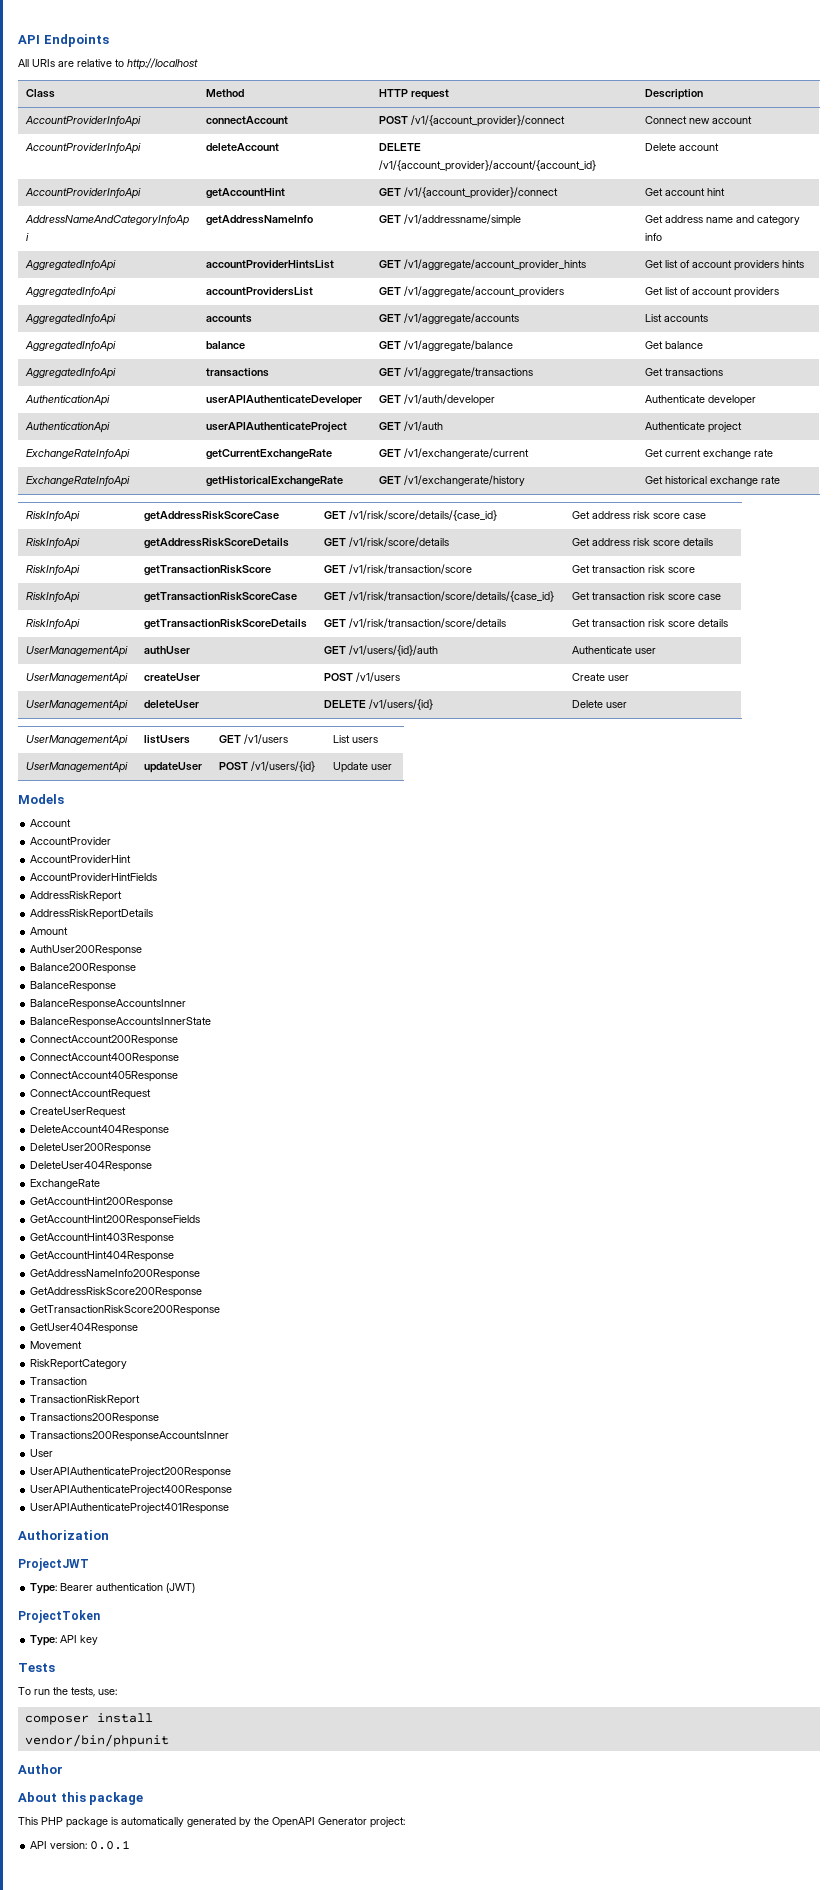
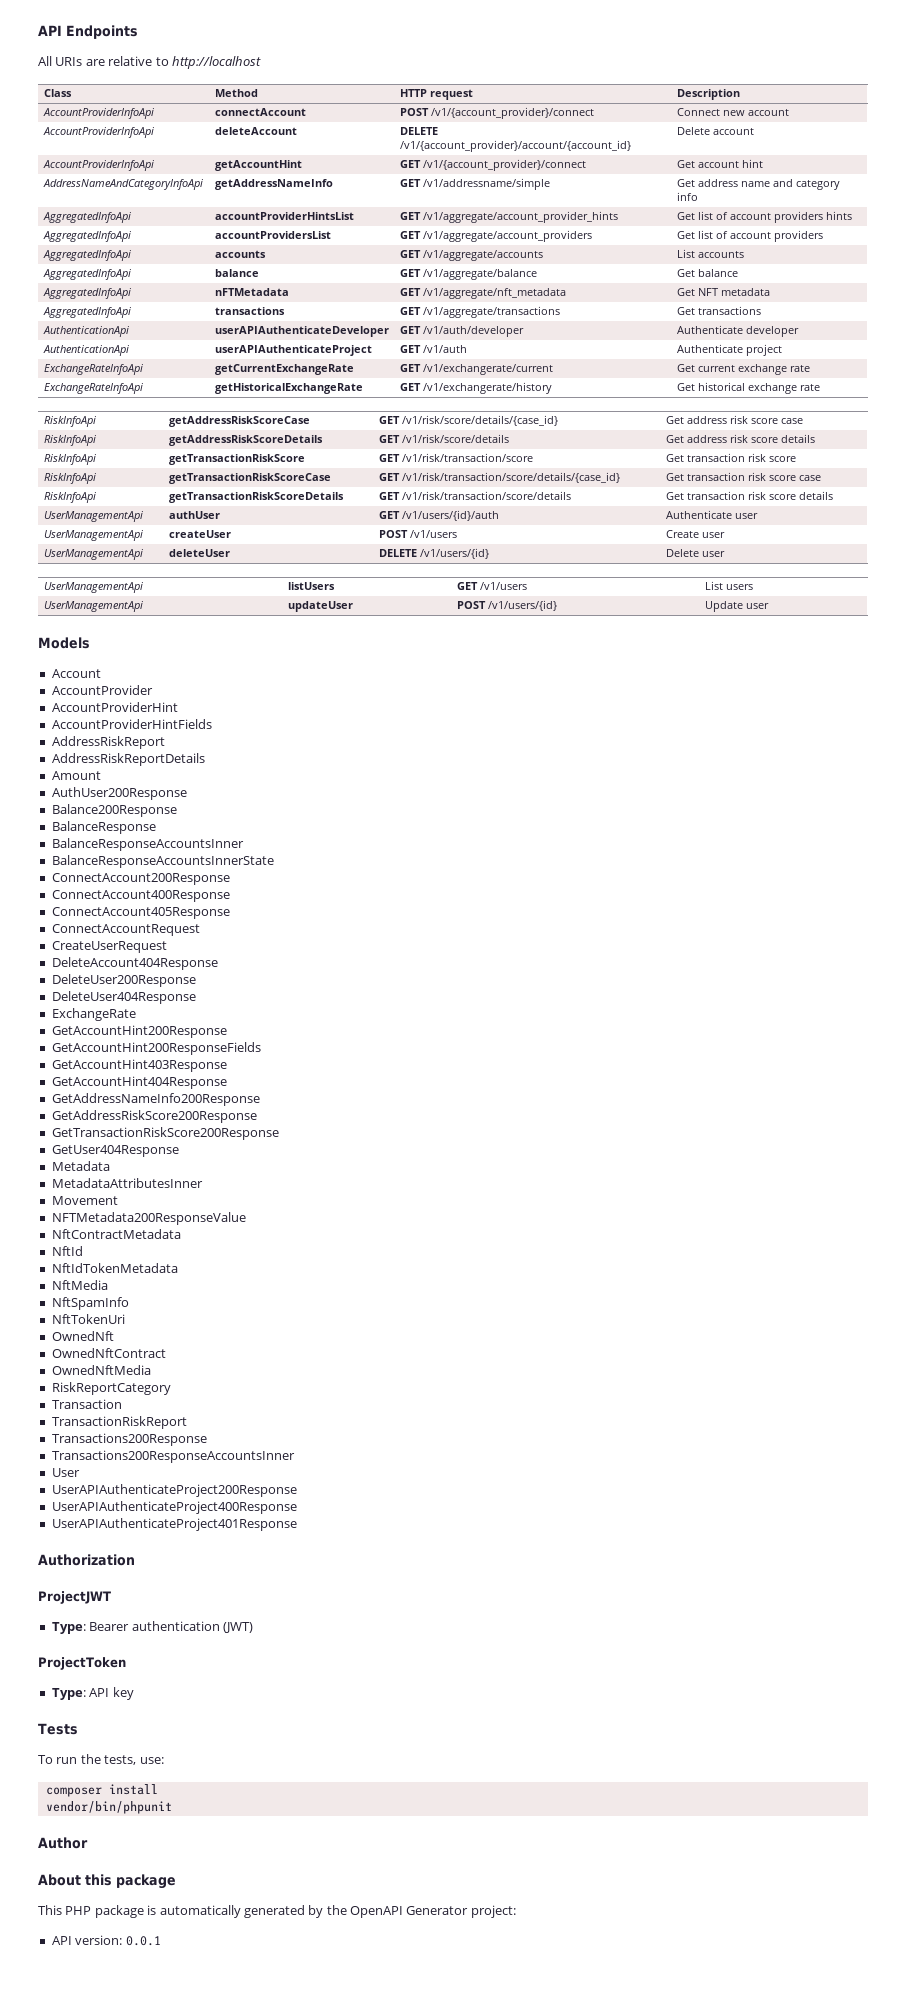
+ AggregatedInfoApi | nFTMetadata | GET /v1/aggregate/nft_metadata | Get NFT metadata
+ Metadata
+ MetadataAttributesInner
+ NFTMetadata200ResponseValue
+ NftContractMetadata
+ NftId
+ NftIdTokenMetadata
+ NftMedia
+ NftSpamInfo
+ NftTokenUri
+ OwnedNft
+ OwnedNftContract
+ OwnedNftMedia

